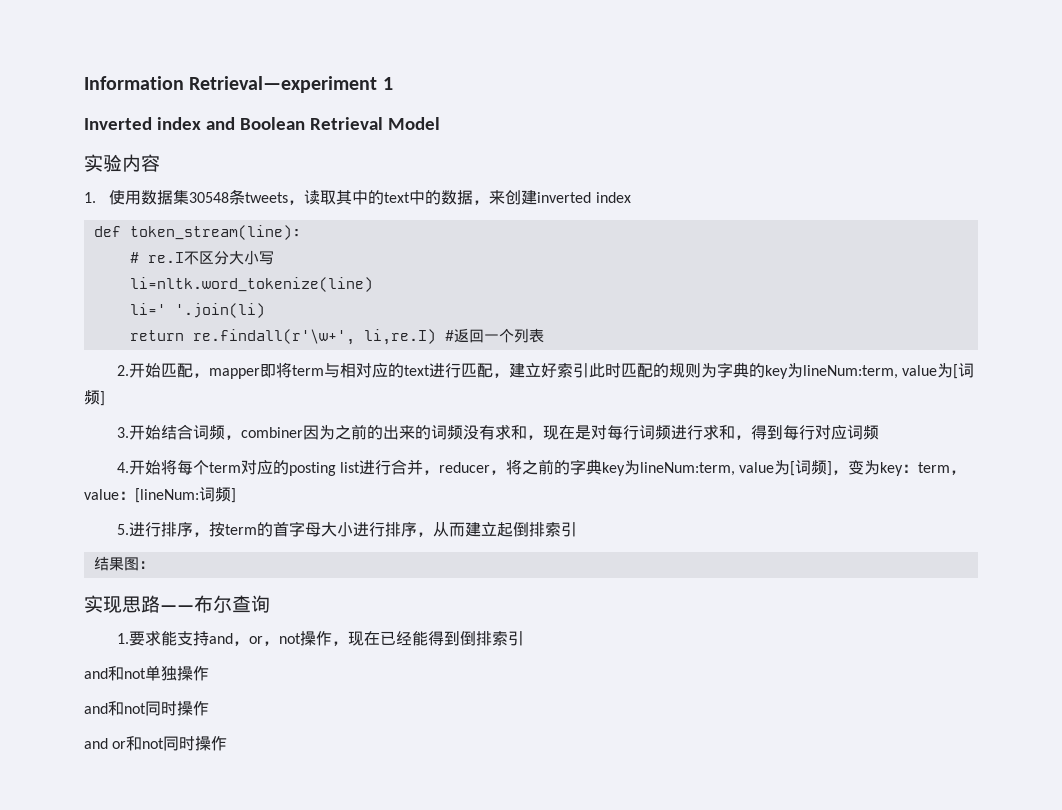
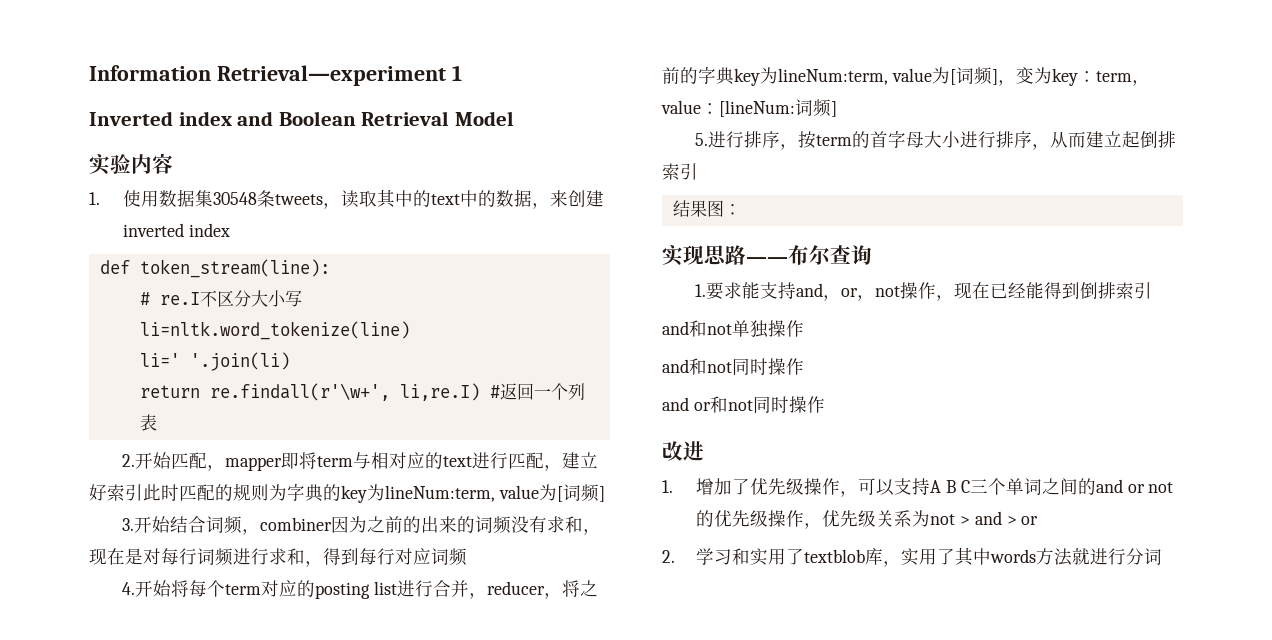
+ 改进
+ 1.增加了优先级操作，可以支持A B C三个单词之间的and or not的优先级操作，优先级关系为not > and > or
+ 2.学习和实用了textblob库，实用了其中words方法就进行分词

